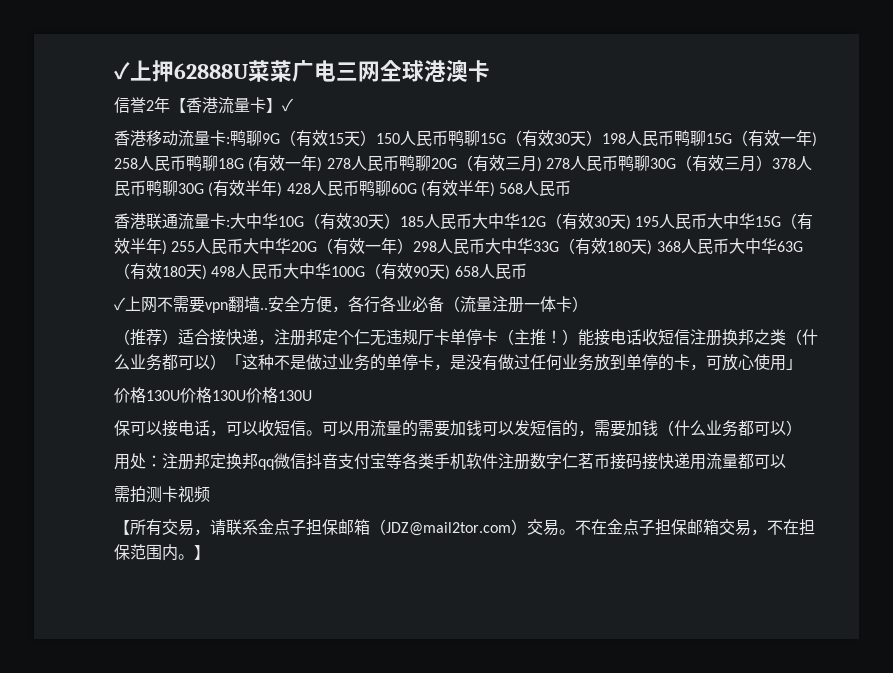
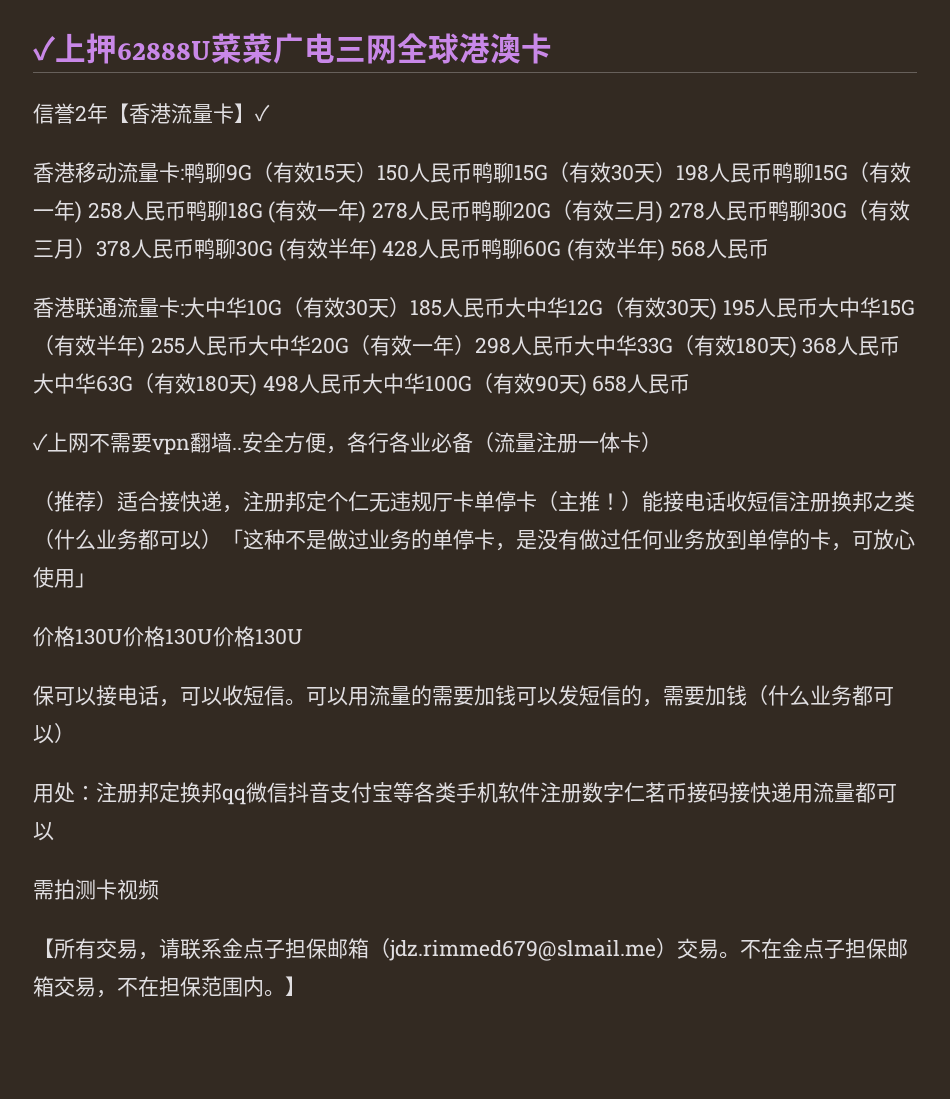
- 【所有交易，请联系金点子担保邮箱（JDZ@mail2tor.com）交易。
+ 【所有交易，请联系金点子担保邮箱（jdz.rimmed679@slmail.me）交易。

